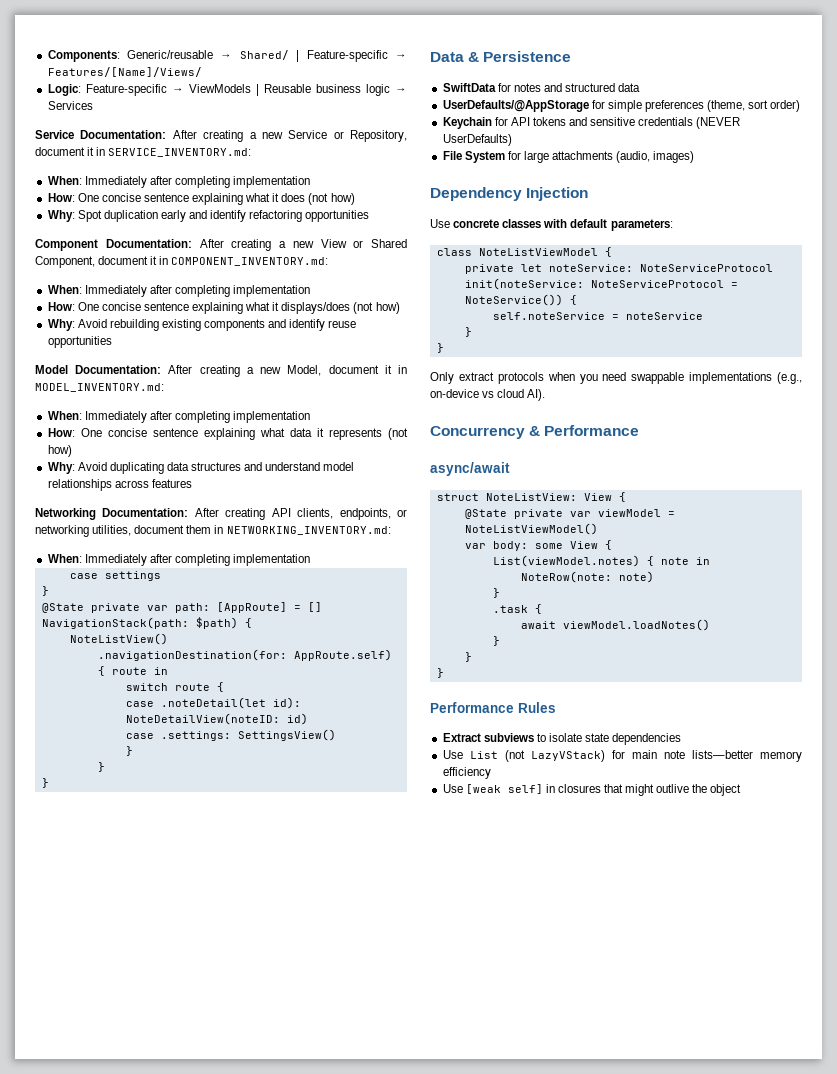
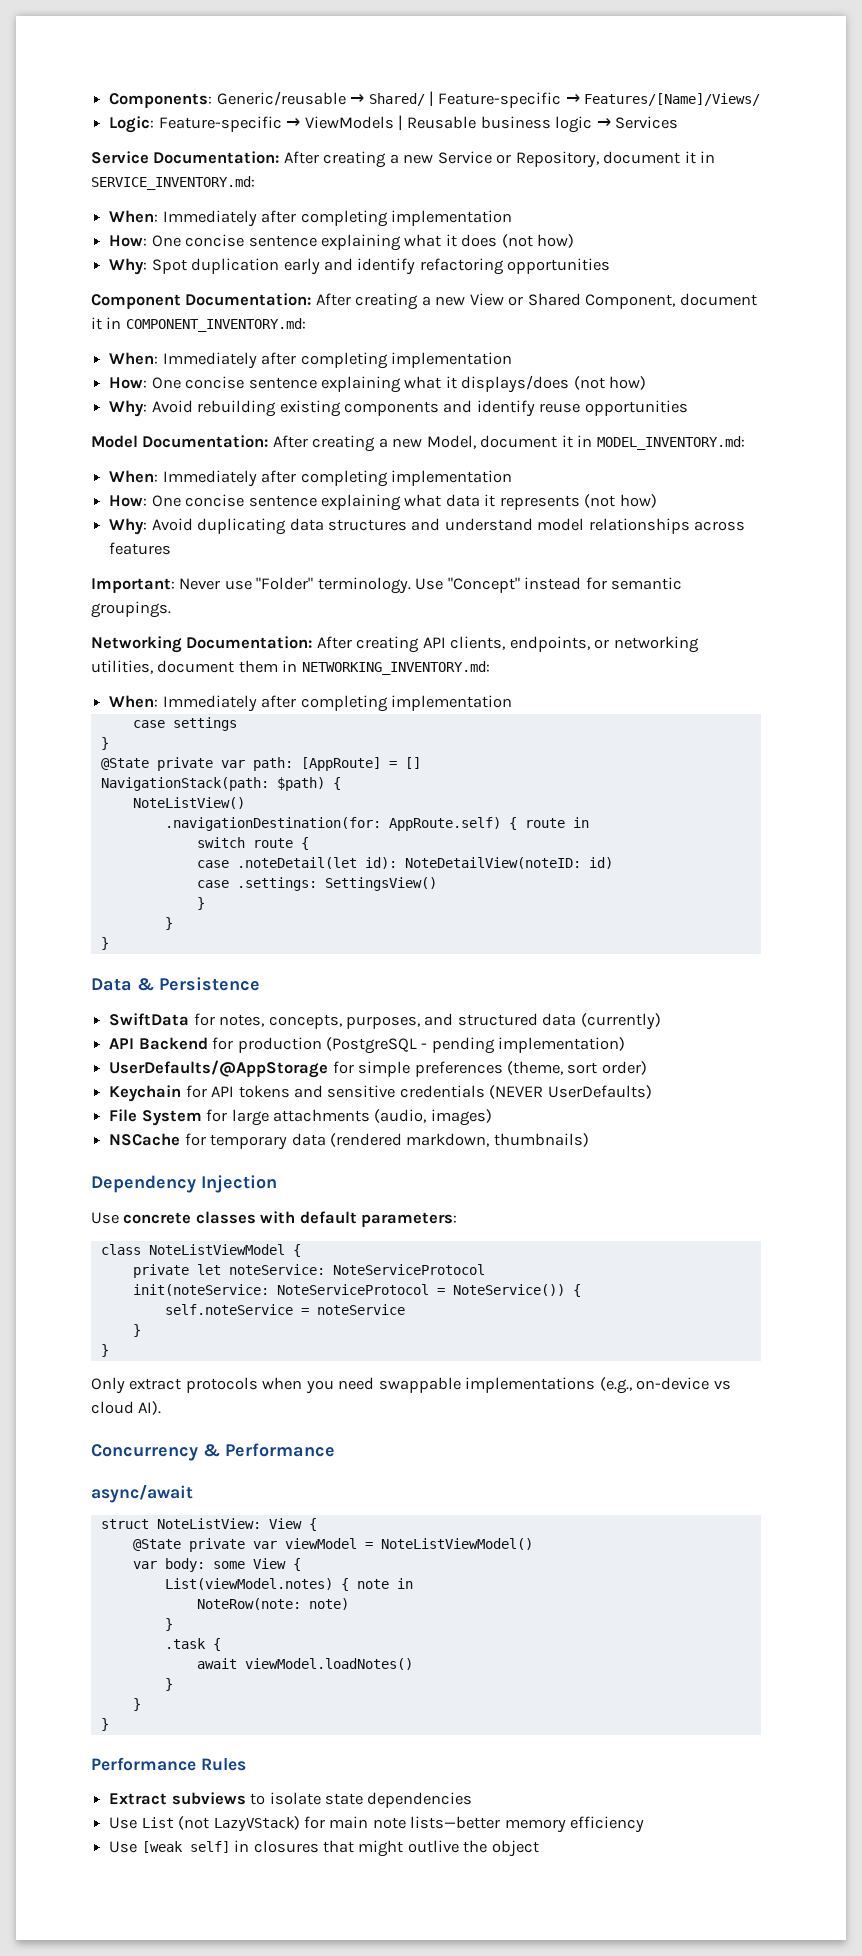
+ Important: Never use "Folder" terminology. Use "Concept" instead for semantic groupings.
- SwiftData for notes and structured data
+ SwiftData for notes, concepts, purposes, and structured data (currently)
+ API Backend for production (PostgreSQL - pending implementation)
+ NSCache for temporary data (rendered markdown, thumbnails)

